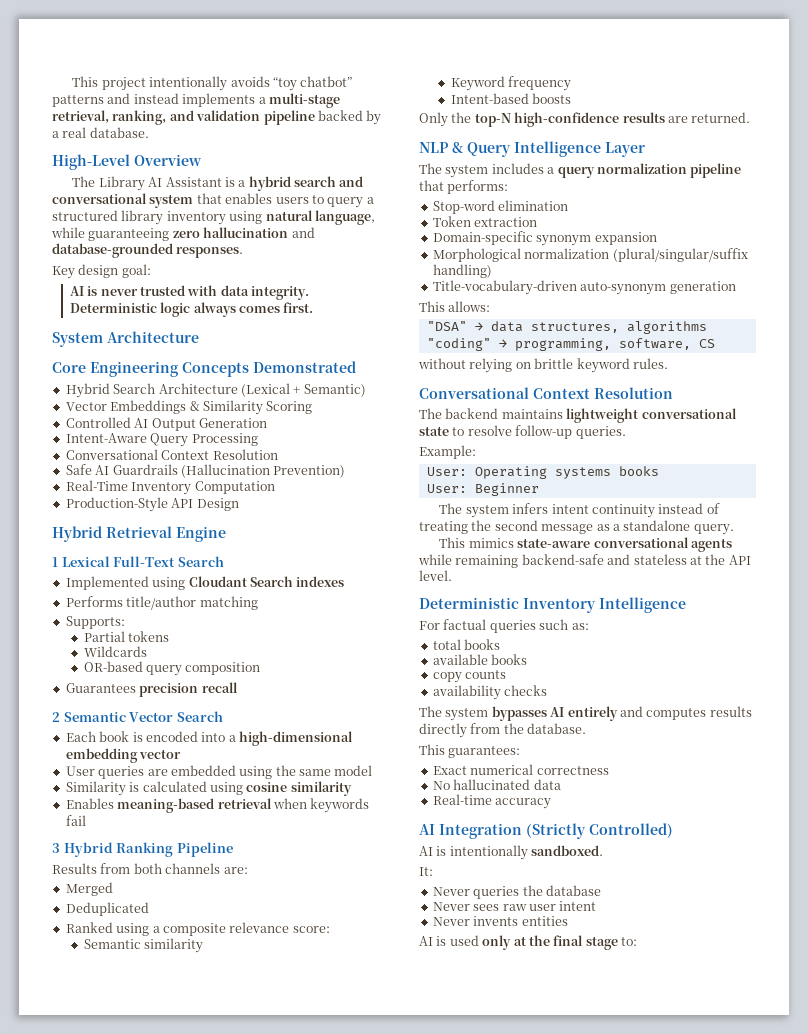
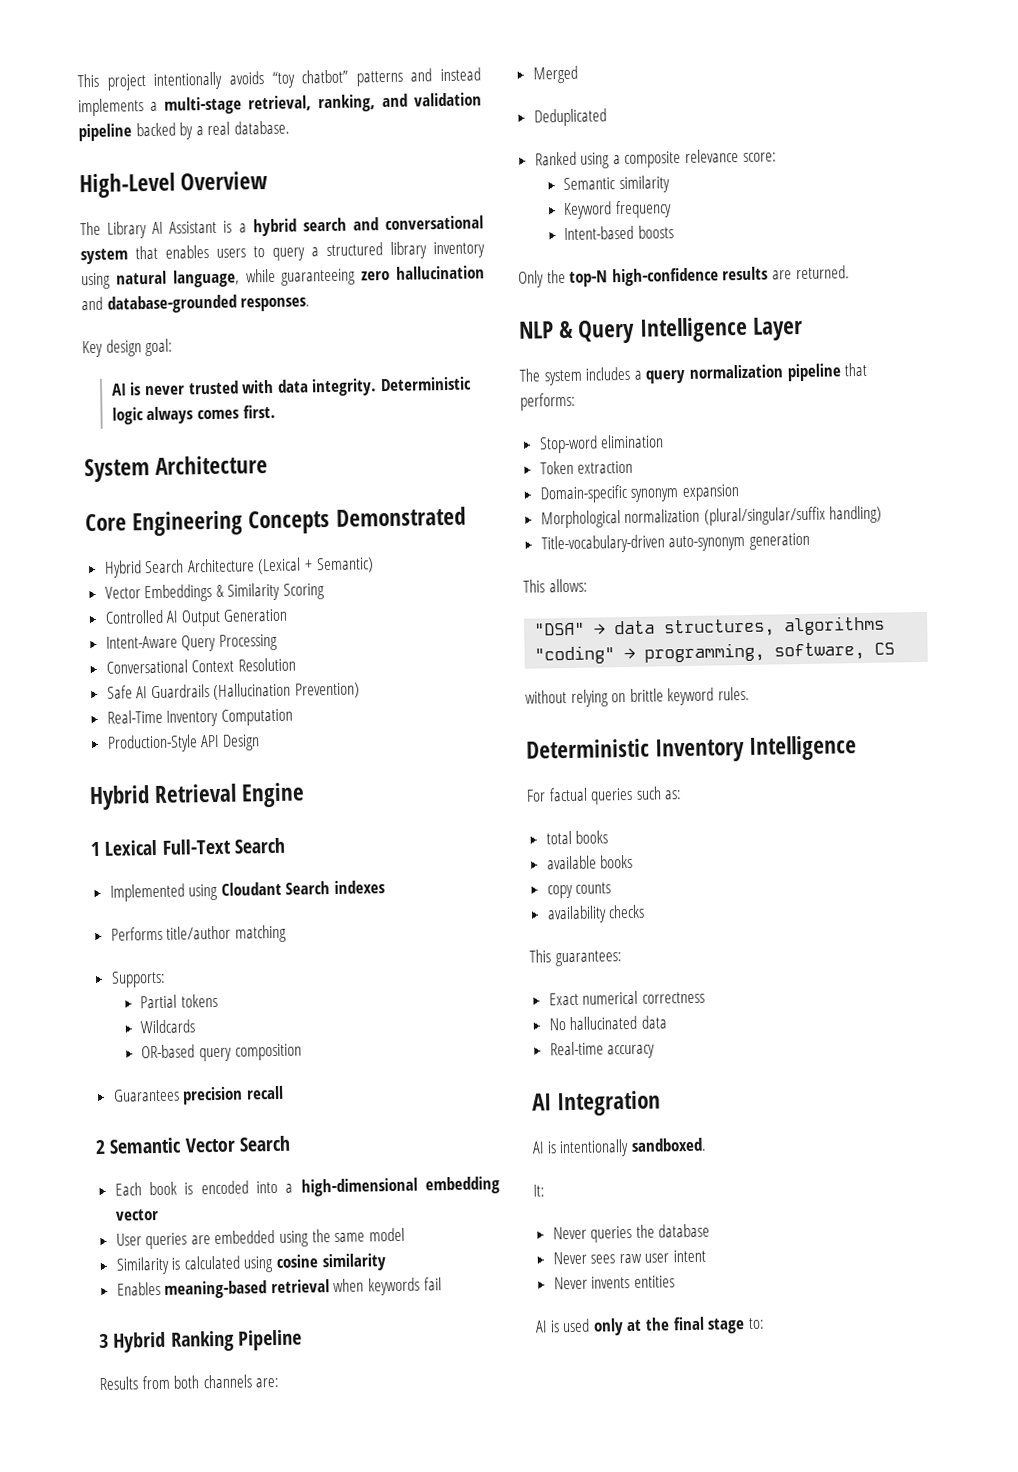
  without relying on brittle keyword rules.
- Conversational Context Resolution
- The backend maintains lightweight conversational state to resolve follow-up queries.
- Example:
- User: Operating systems books
- User: Beginner
- The system infers intent continuity instead of treating the second message as a standalone query.
- This mimics state-aware conversational agents while remaining backend-safe and stateless at the API level.
- The system bypasses AI entirely and computes results directly from the database.
- AI Integration (Strictly Controlled)
+ AI Integration

